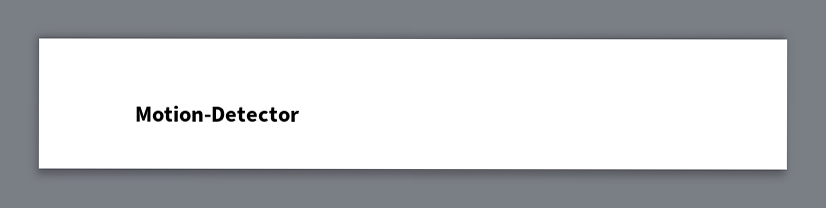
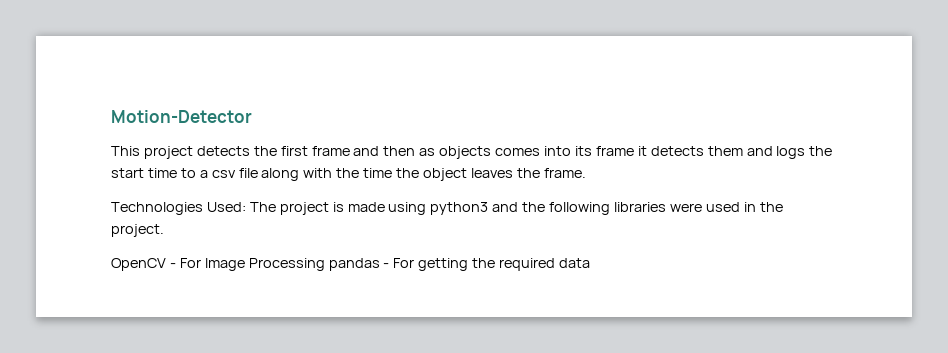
+ This project detects the first frame and then as objects comes into its frame it detects them and logs the start time to a csv file along with the time the object leaves the frame.
+ Technologies Used: The project is made using python3 and the following libraries were used in the project.
+ OpenCV - For Image Processing pandas - For getting the required data

